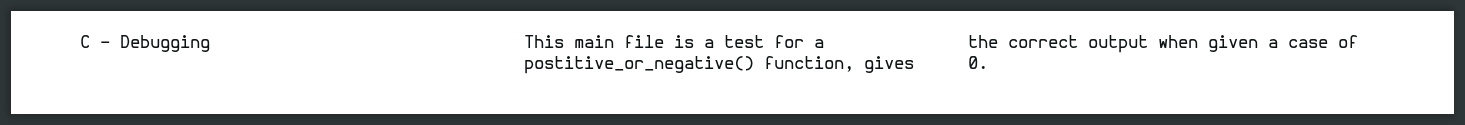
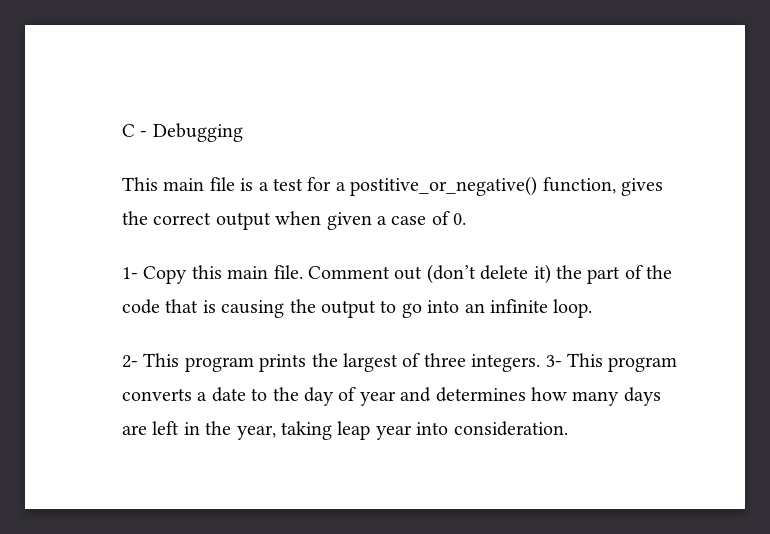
+ 1- Copy this main file. Comment out (don’t delete it) the part of the code that is causing the output to go into an infinite loop.
+ 2- This program prints the largest of three integers. 3- This program converts a date to the day of year and determines how many days are left in the year, taking leap year into consideration.

